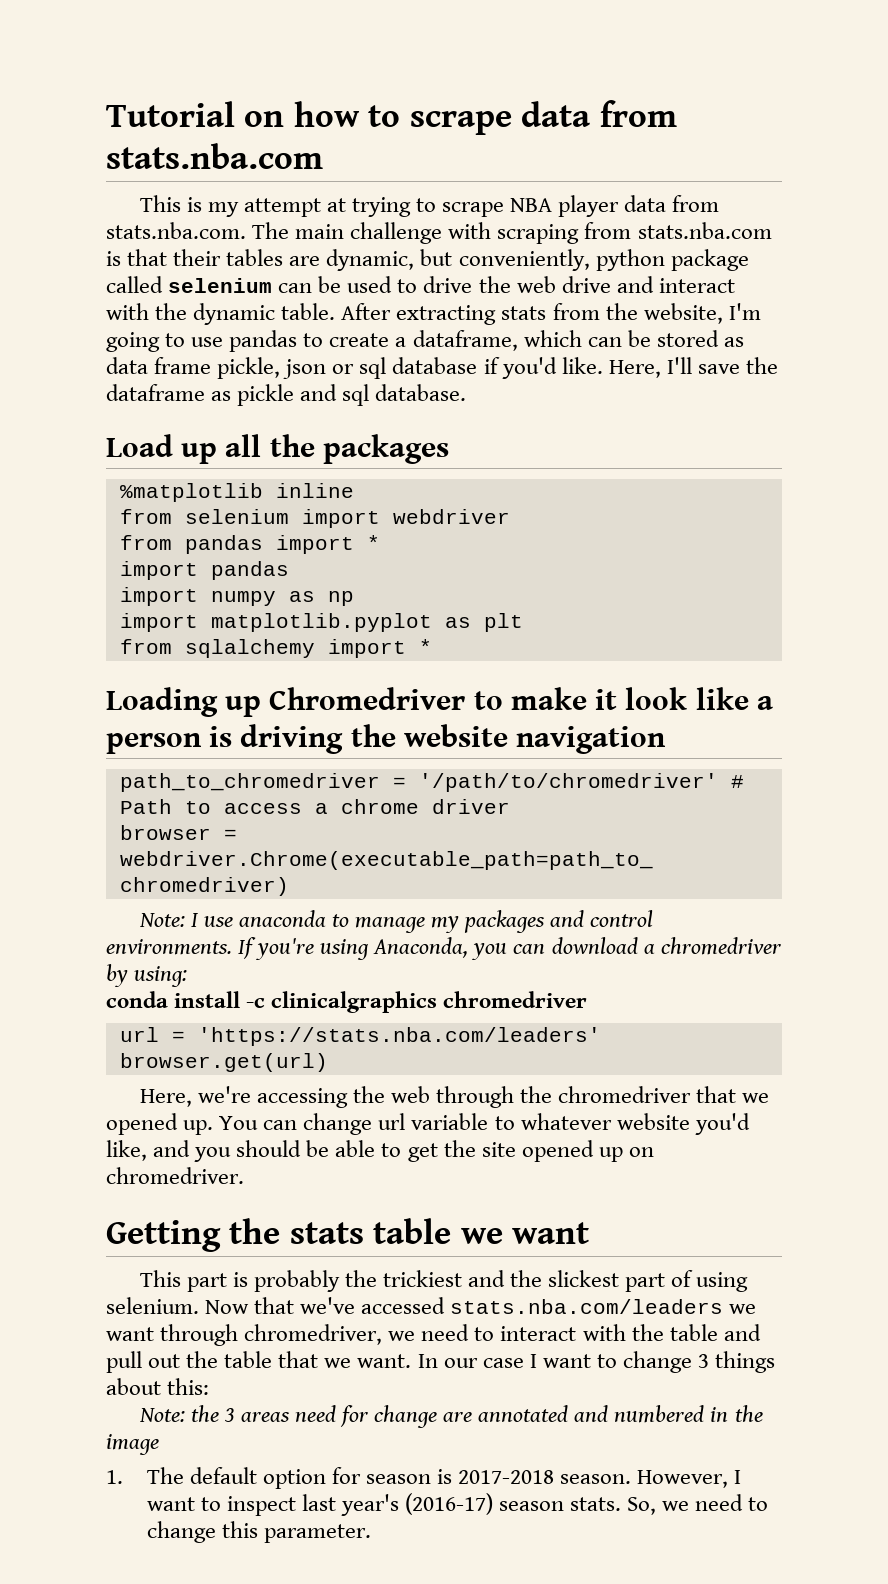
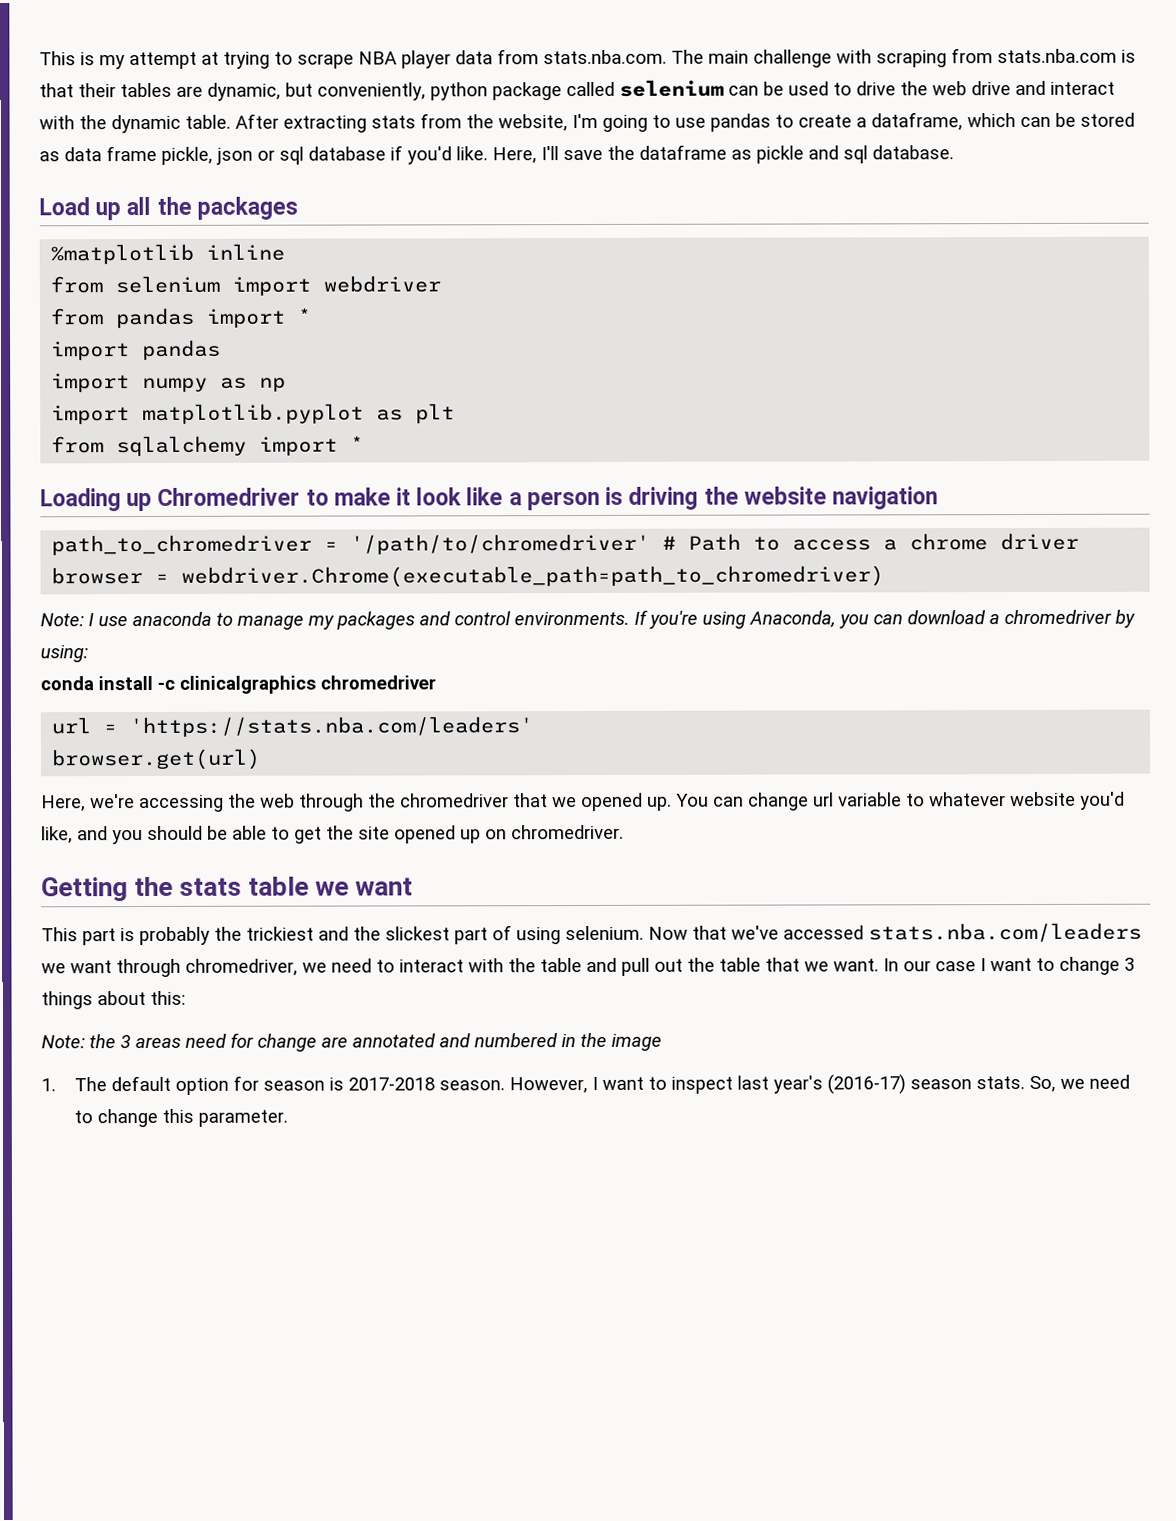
- Tutorial on how to scrape data from stats.nba.com

